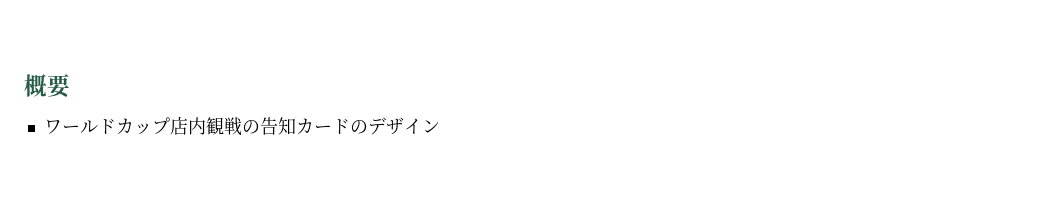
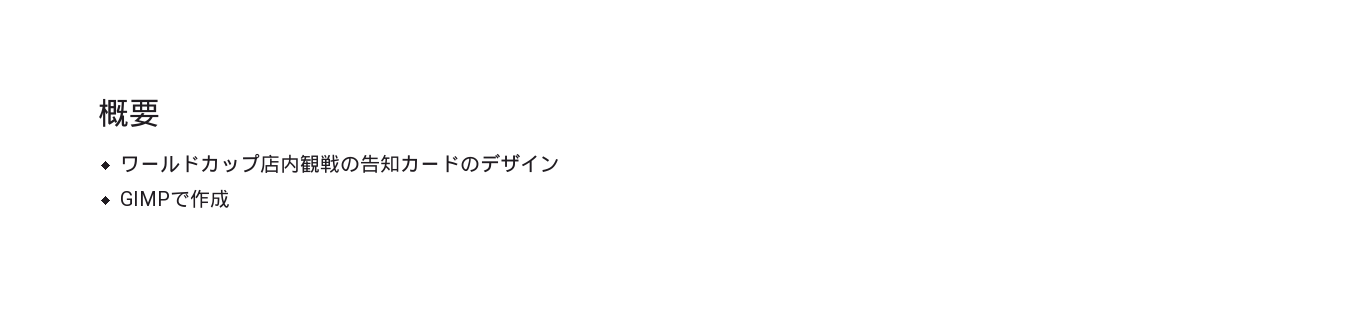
+ GIMPで作成

